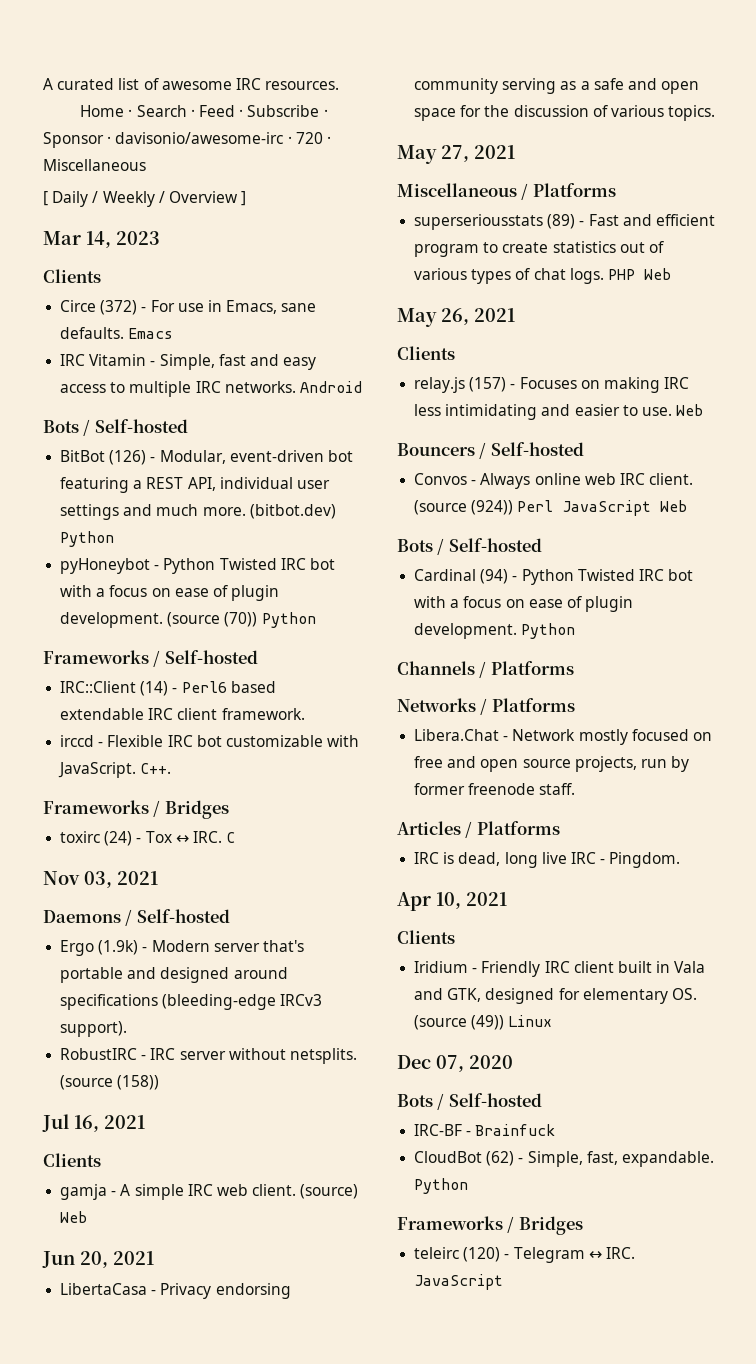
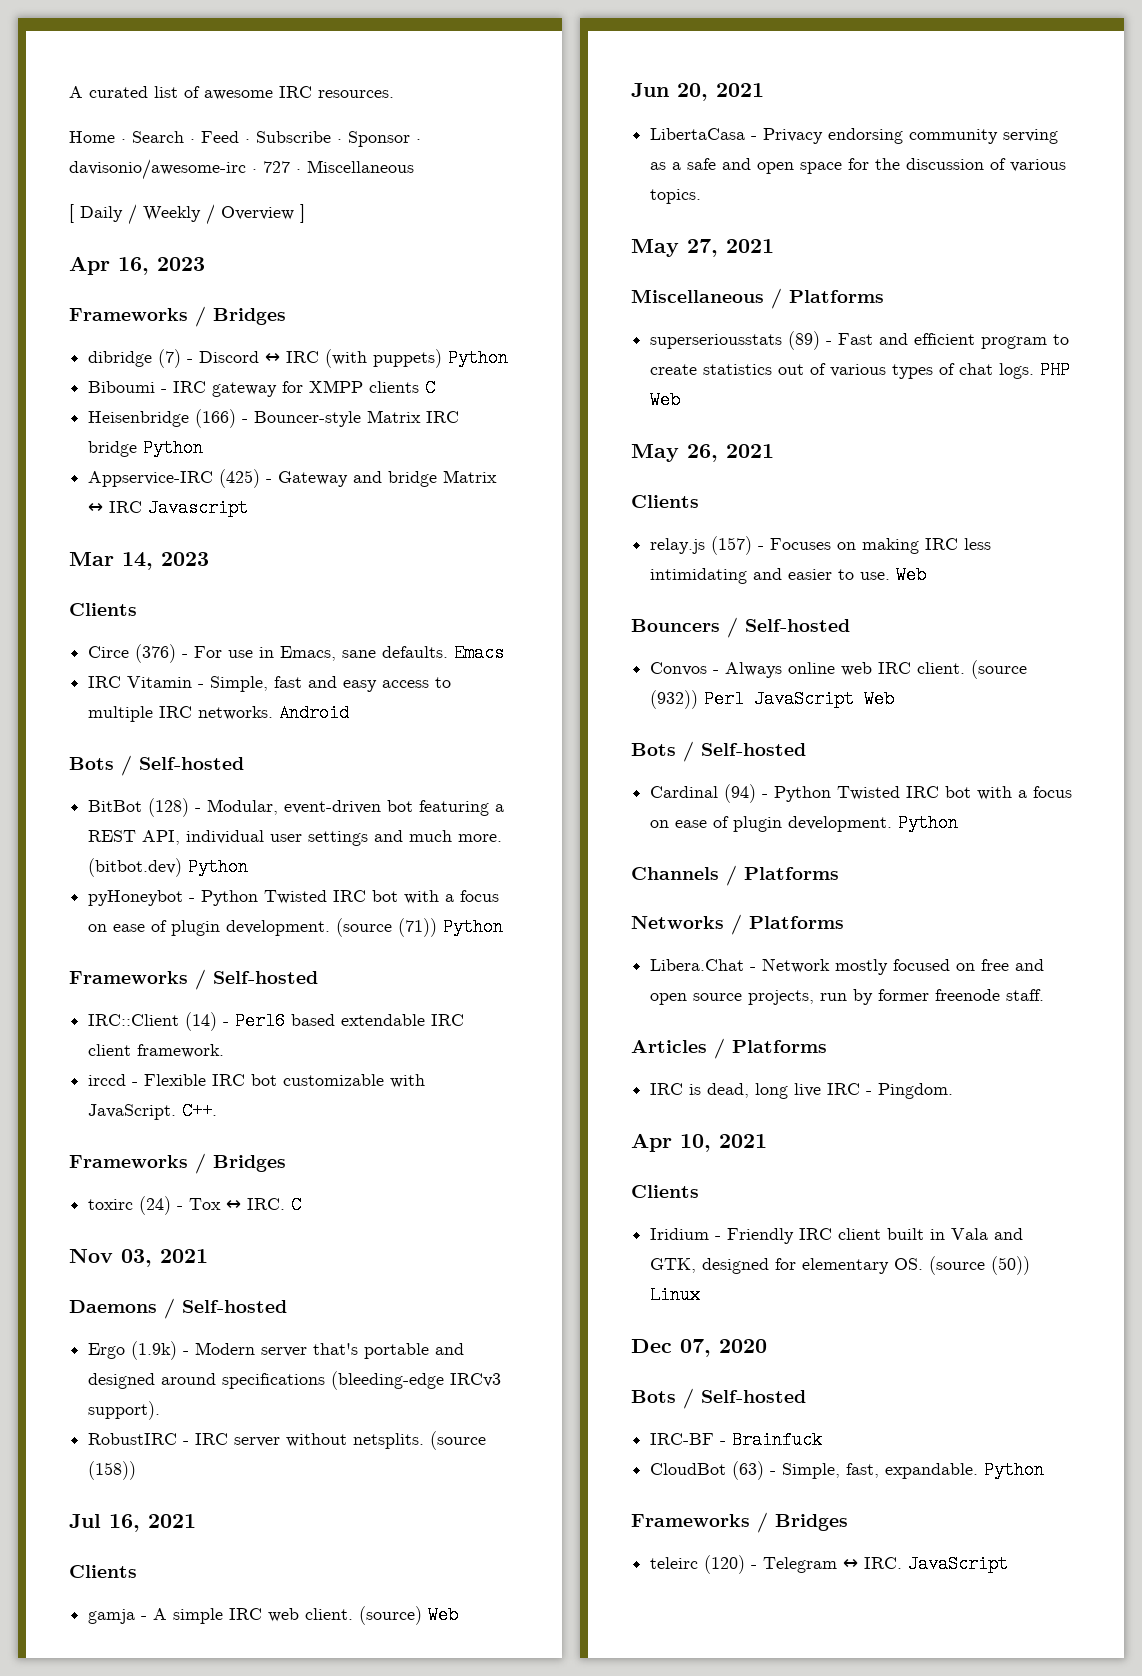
- Home · Search · Feed · Subscribe · Sponsor · davisonio/awesome-irc · 720 · Miscellaneous
+ Home · Search · Feed · Subscribe · Sponsor · davisonio/awesome-irc · 727 · Miscellaneous
+ Apr 16, 2023
+ Frameworks / Bridges
+ dibridge (7) - Discord ↔ IRC (with puppets) Python
+ Biboumi - IRC gateway for XMPP clients C
+ Heisenbridge (166) - Bouncer-style Matrix IRC bridge Python
+ Appservice-IRC (425) - Gateway and bridge Matrix ↔ IRC Javascript
- Circe (372) - For use in Emacs, sane defaults.
+ Circe (376) - For use in Emacs, sane defaults.
- BitBot (126) - Modular, event-driven bot featuring a REST API, individual user settings and much more.
+ BitBot (128) - Modular, event-driven bot featuring a REST API, individual user settings and much more.
- (source (70)) Python
+ (source (71)) Python
- (source (924)) Perl JavaScript Web
+ (source (932)) Perl JavaScript Web
- Iridium - Friendly IRC client built in Vala and GTK, designed for elementary OS. (source (49)) Linux
+ Iridium - Friendly IRC client built in Vala and GTK, designed for elementary OS. (source (50)) Linux
- CloudBot (62) - Simple, fast, expandable.
+ CloudBot (63) - Simple, fast, expandable.

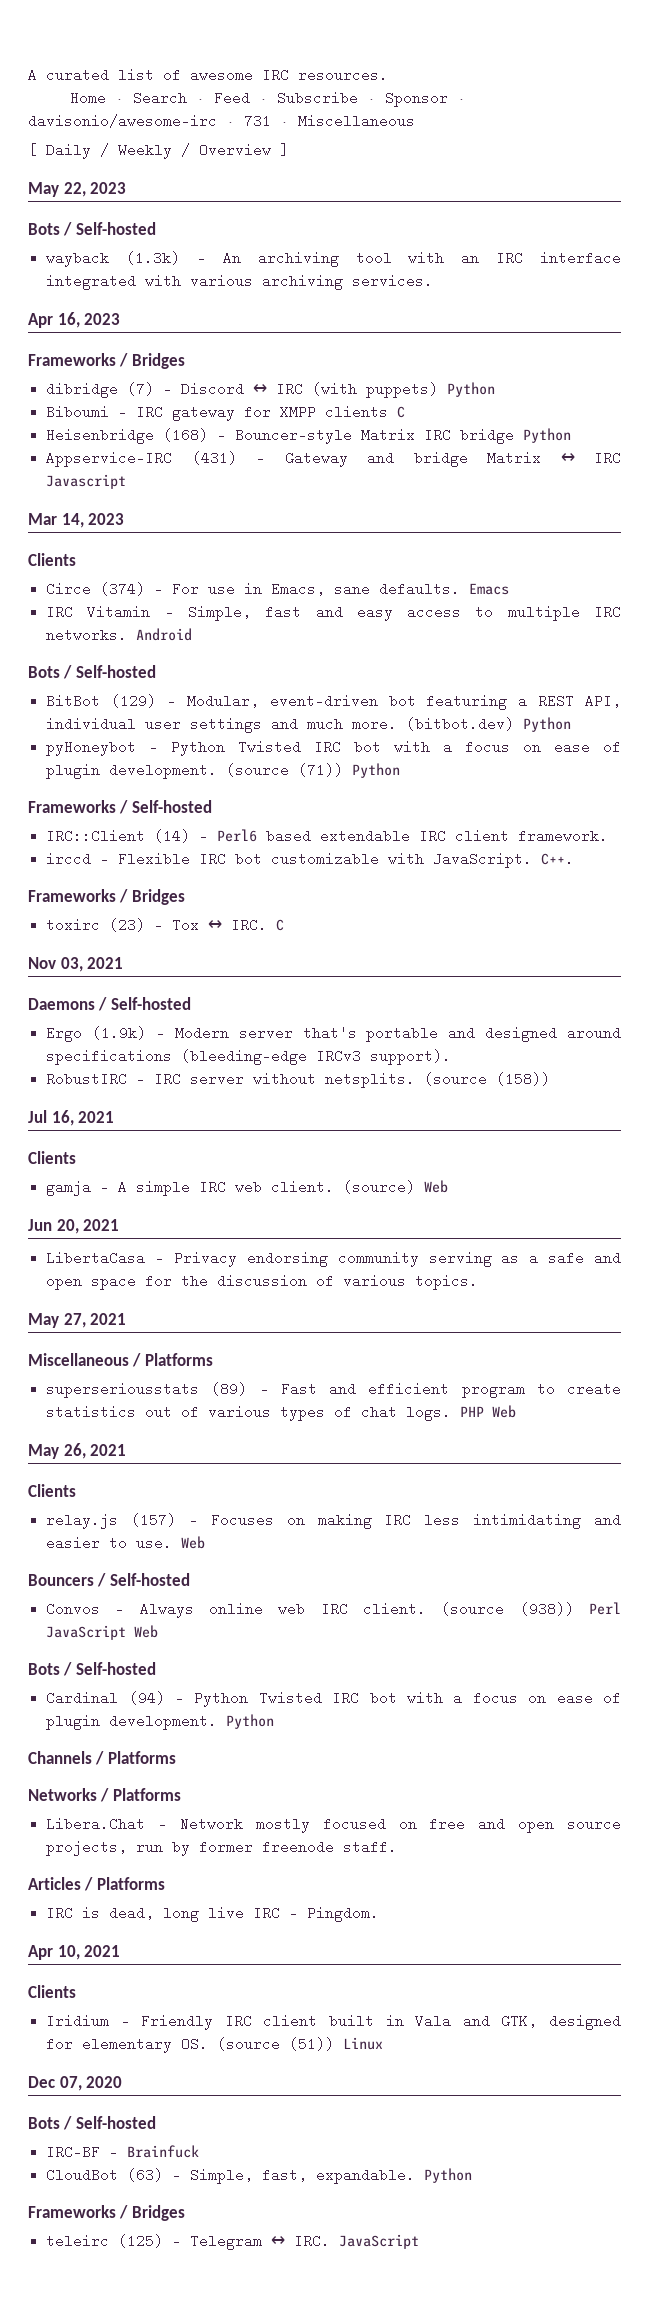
- Home · Search · Feed · Subscribe · Sponsor · davisonio/awesome-irc · 727 · Miscellaneous
+ Home · Search · Feed · Subscribe · Sponsor · davisonio/awesome-irc · 731 · Miscellaneous
+ May 22, 2023
+ Bots / Self-hosted
+ wayback (1.3k) - An archiving tool with an IRC interface integrated with various archiving services.
- Heisenbridge (166) - Bouncer-style Matrix IRC bridge Python
+ Heisenbridge (168) - Bouncer-style Matrix IRC bridge Python
- Appservice-IRC (425) - Gateway and bridge Matrix ↔ IRC Javascript
+ Appservice-IRC (431) - Gateway and bridge Matrix ↔ IRC Javascript
- Circe (376) - For use in Emacs, sane defaults.
+ Circe (374) - For use in Emacs, sane defaults.
- BitBot (128) - Modular, event-driven bot featuring a REST API, individual user settings and much more.
+ BitBot (129) - Modular, event-driven bot featuring a REST API, individual user settings and much more.
- toxirc (24) - Tox ↔ IRC. C
+ toxirc (23) - Tox ↔ IRC. C
- (source (932)) Perl JavaScript Web
+ (source (938)) Perl JavaScript Web
- Iridium - Friendly IRC client built in Vala and GTK, designed for elementary OS. (source (50)) Linux
+ Iridium - Friendly IRC client built in Vala and GTK, designed for elementary OS. (source (51)) Linux
- teleirc (120) - Telegram ↔ IRC. JavaScript
+ teleirc (125) - Telegram ↔ IRC. JavaScript

